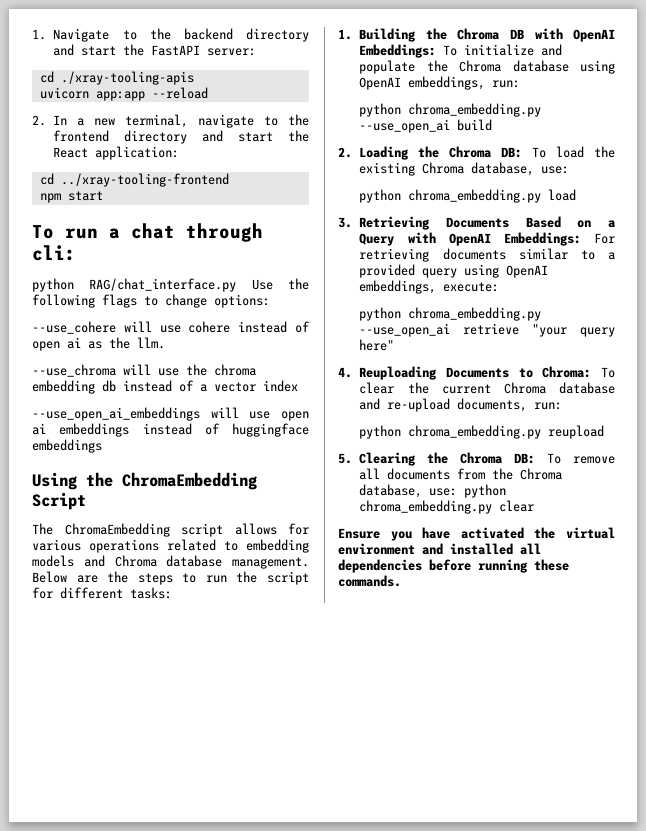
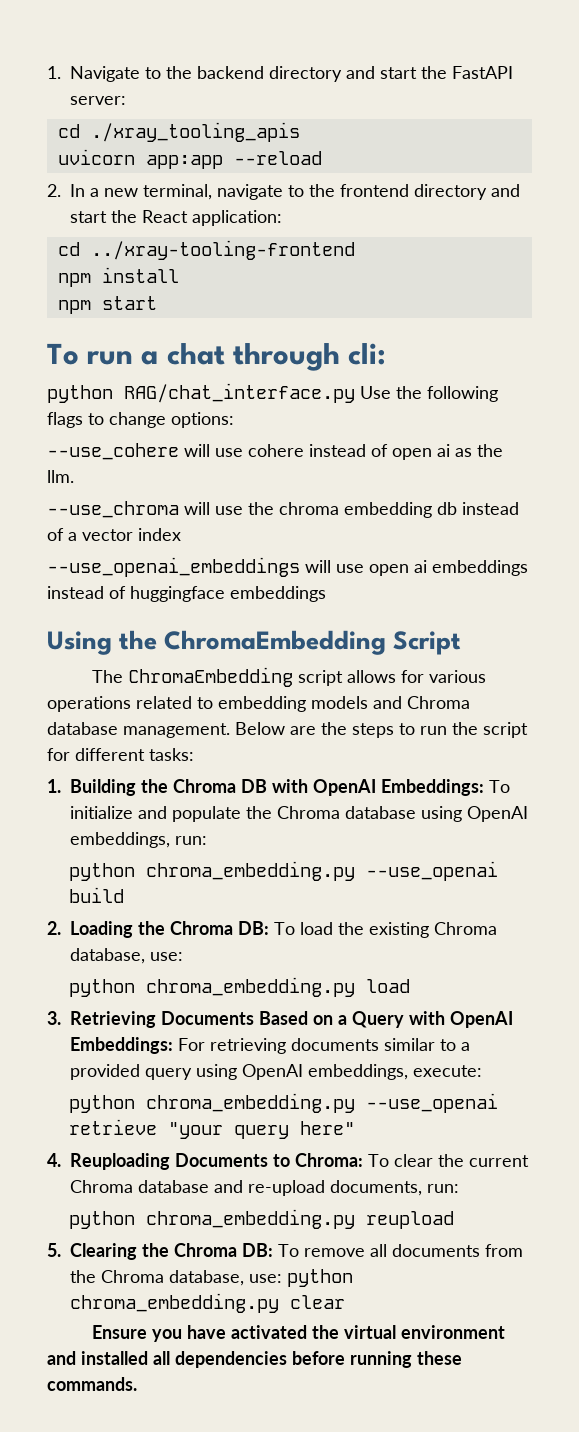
- cd ./xray-tooling-apis
+ cd ./xray_tooling_apis
+ npm install
- --use_open_ai_embeddings will use open ai embeddings instead of huggingface embeddings
+ --use_openai_embeddings will use open ai embeddings instead of huggingface embeddings
- python chroma_embedding.py --use_open_ai build
+ python chroma_embedding.py --use_openai build
- python chroma_embedding.py --use_open_ai retrieve "your query here"
+ python chroma_embedding.py --use_openai retrieve "your query here"

